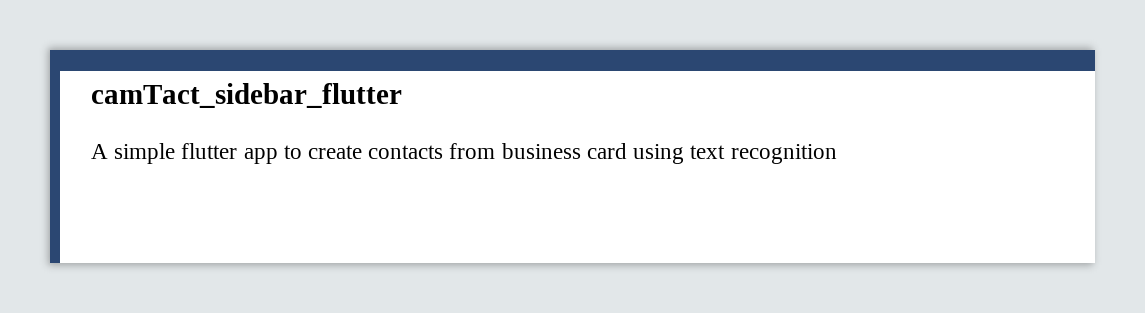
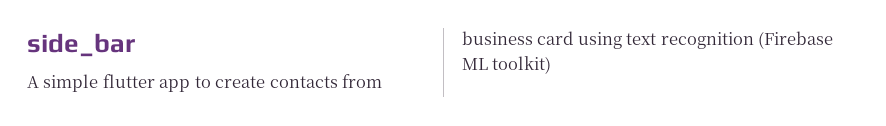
- camTact_sidebar_flutter
+ side_bar
- A simple flutter app to create contacts from business card using text recognition
+ A simple flutter app to create contacts from business card using text recognition (Firebase ML toolkit)

